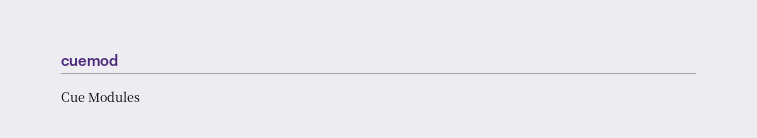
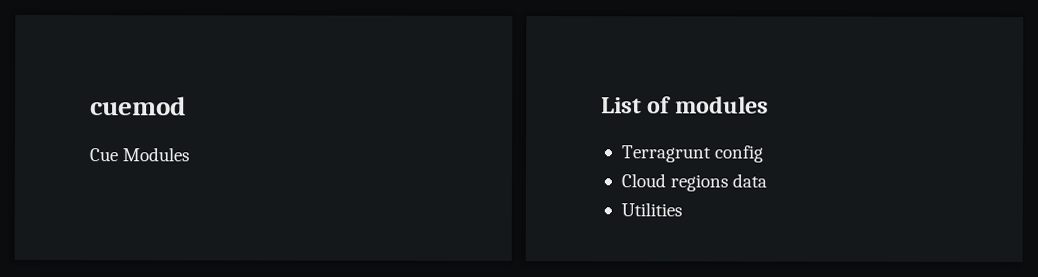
+ List of modules
+ Terragrunt config
+ Cloud regions data
+ Utilities

